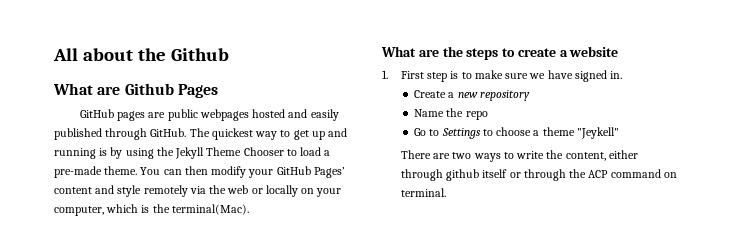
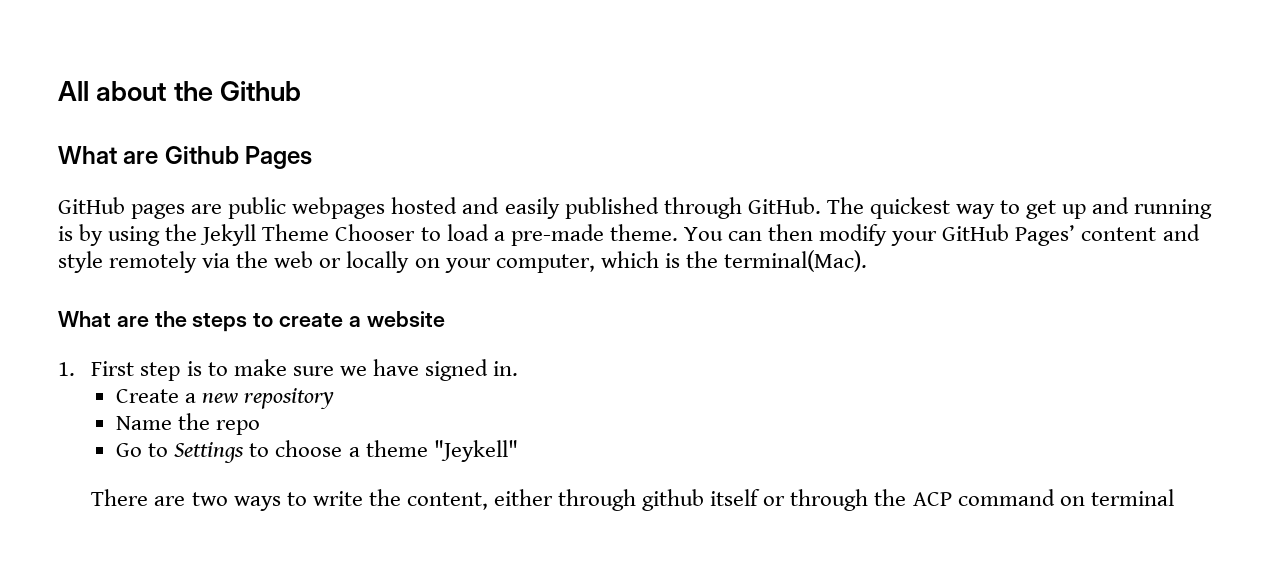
- There are two ways to write the content, either through github itself or through the ACP command on terminal.
+ There are two ways to write the content, either through github itself or through the ACP command on terminal

